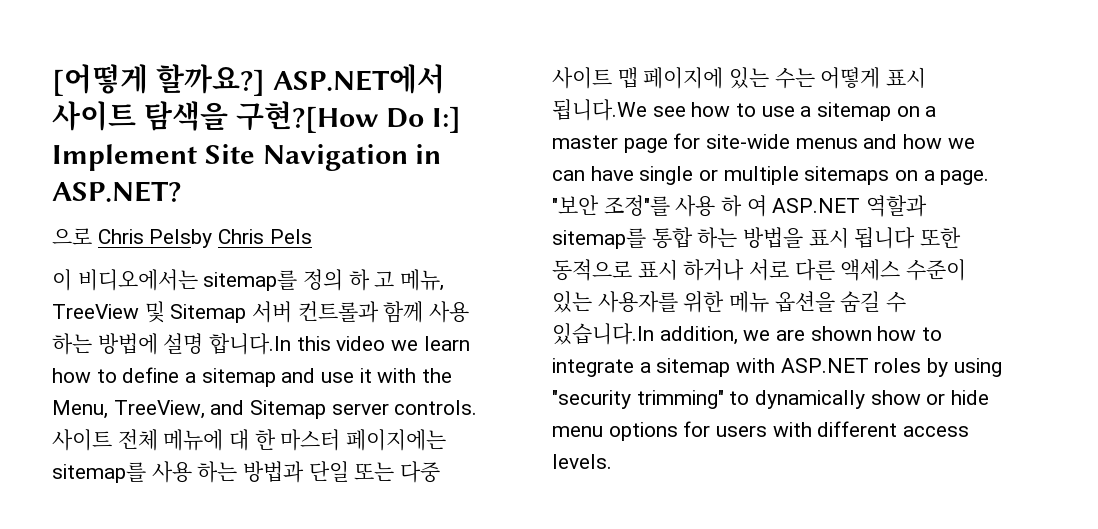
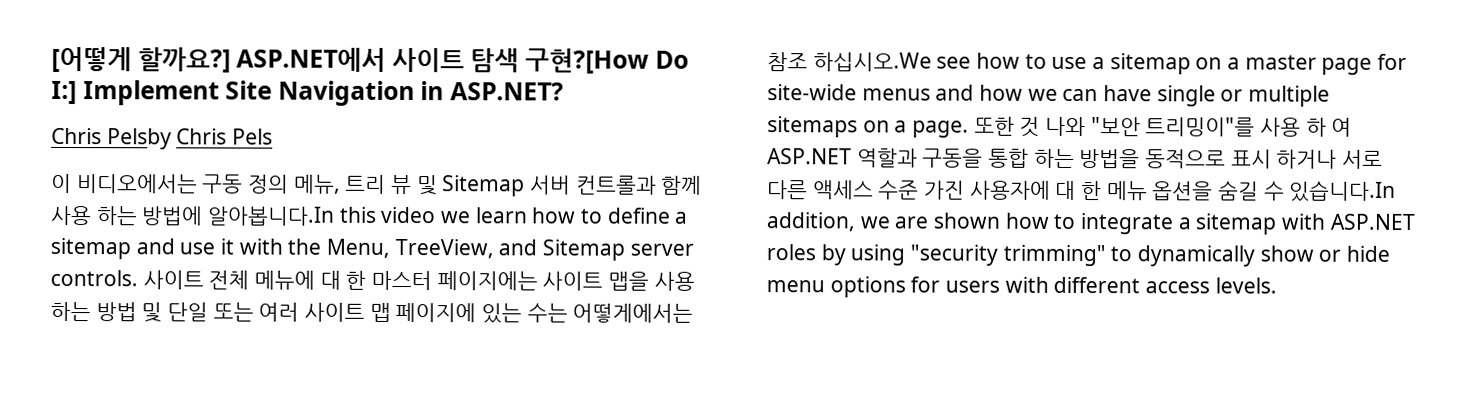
- ASP.NET에서 사이트 탐색을 구현?[How Do I:] Implement Site Navigation in ASP.NET?
+ ASP.NET에서 사이트 탐색 구현?[How Do I:] Implement Site Navigation in ASP.NET?
- 으로 Chris Pelsby Chris Pels
+ Chris Pelsby Chris Pels
- 이 비디오에서는 sitemap를 정의 하 고 메뉴, TreeView 및 Sitemap 서버 컨트롤과 함께 사용 하는 방법에 설명 합니다.In this video we learn how to define a sitemap and use it with the Menu, TreeView, and Sitemap server controls.
+ 이 비디오에서는 구동 정의 메뉴, 트리 뷰 및 Sitemap 서버 컨트롤과 함께 사용 하는 방법에 알아봅니다.In this video we learn how to define a sitemap and use it with the Menu, TreeView, and Sitemap server controls.
- 사이트 전체 메뉴에 대 한 마스터 페이지에는 sitemap를 사용 하는 방법과 단일 또는 다중 사이트 맵 페이지에 있는 수는 어떻게 표시 됩니다.We see how to use a sitemap on a master page for site-wide menus and how we can have single or multiple sitemaps on a page.
+ 사이트 전체 메뉴에 대 한 마스터 페이지에는 사이트 맵을 사용 하는 방법 및 단일 또는 여러 사이트 맵 페이지에 있는 수는 어떻게에서는 참조 하십시오.We see how to use a sitemap on a master page for site-wide menus and how we can have single or multiple sitemaps on a page.
- "보안 조정"를 사용 하 여 ASP.NET 역할과 sitemap를 통합 하는 방법을 표시 됩니다 또한 동적으로 표시 하거나 서로 다른 액세스 수준이 있는 사용자를 위한 메뉴 옵션을 숨길 수 있습니다.In addition, we are shown how to integrate a sitemap with ASP.NET roles by using "security trimming" to dynamically show or hide menu options for users with different access levels.
+ 또한 것 나와 "보안 트리밍이"를 사용 하 여 ASP.NET 역할과 구동을 통합 하는 방법을 동적으로 표시 하거나 서로 다른 액세스 수준 가진 사용자에 대 한 메뉴 옵션을 숨길 수 있습니다.In addition, we are shown how to integrate a sitemap with ASP.NET roles by using "security trimming" to dynamically show or hide menu options for users with different access levels.

